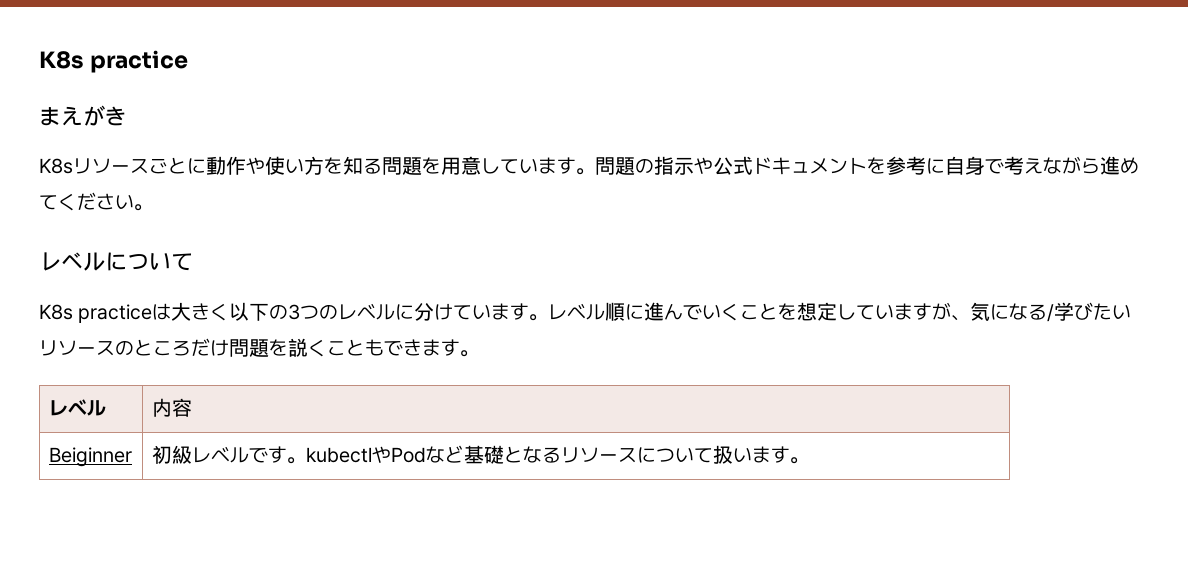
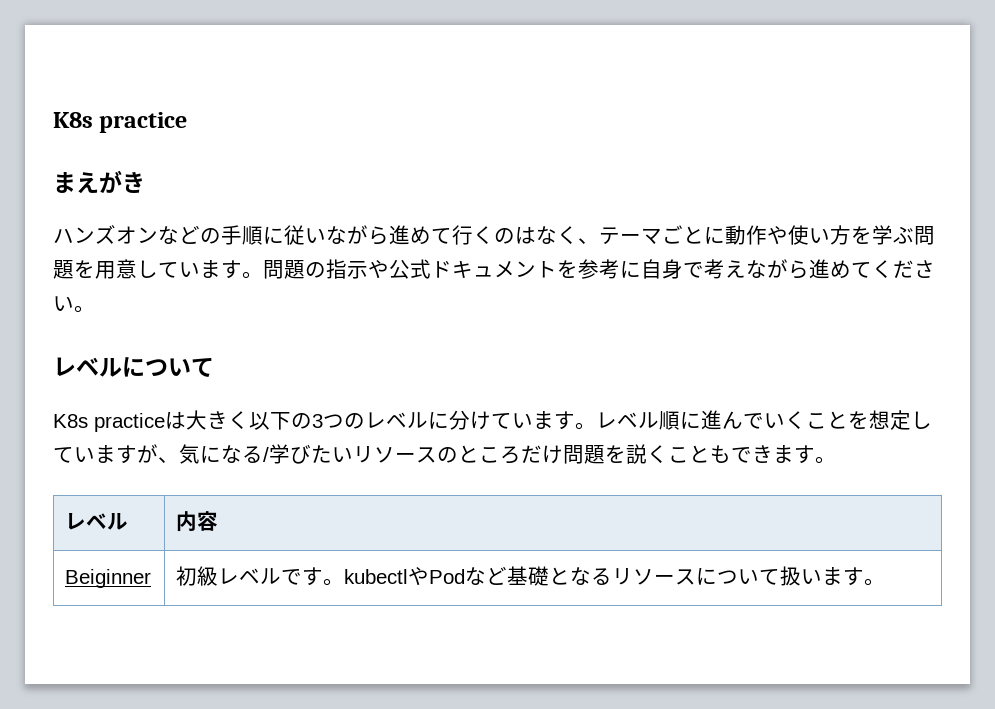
- K8sリソースごとに動作や使い方を知る問題を用意しています。
+ ハンズオンなどの手順に従いながら進めて行くのはなく、テーマごとに動作や使い方を学ぶ問題を用意しています。

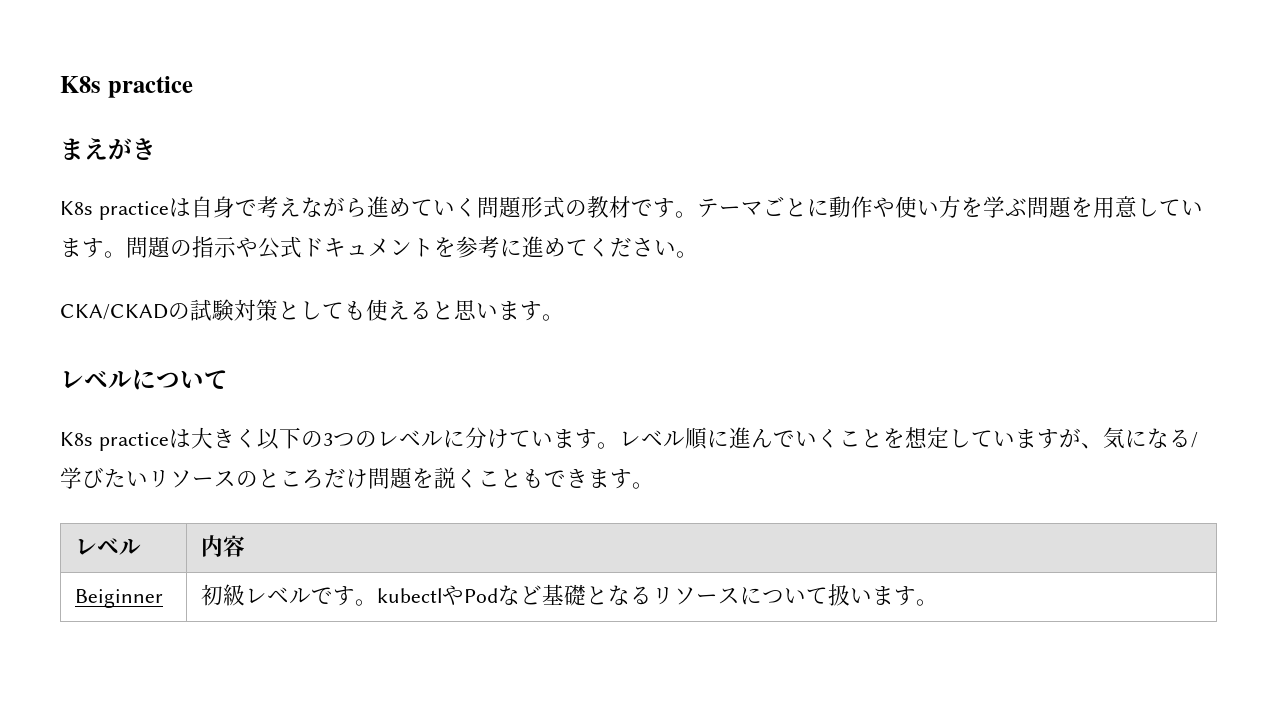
- ハンズオンなどの手順に従いながら進めて行くのはなく、テーマごとに動作や使い方を学ぶ問題を用意しています。
+ K8s practiceは自身で考えながら進めていく問題形式の教材です。テーマごとに動作や使い方を学ぶ問題を用意しています。
- 問題の指示や公式ドキュメントを参考に自身で考えながら進めてください。
+ 問題の指示や公式ドキュメントを参考に進めてください。
+ CKA/CKADの試験対策としても使えると思います。

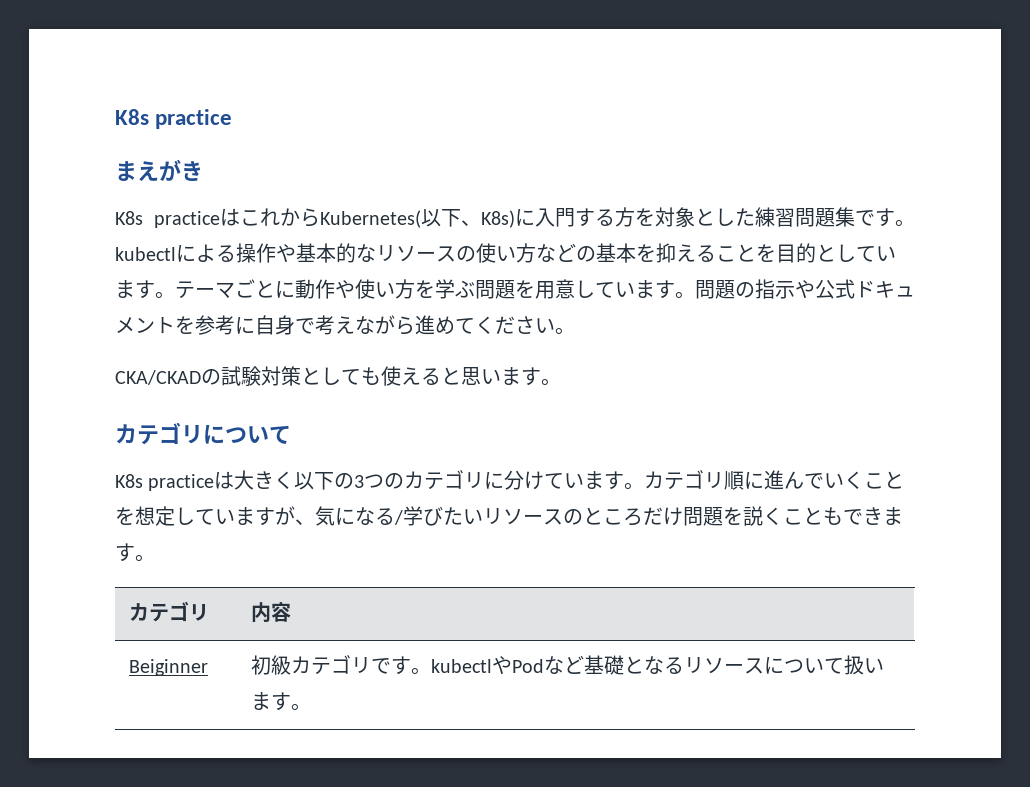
- K8s practiceは自身で考えながら進めていく問題形式の教材です。
+ K8s practiceはこれからKubernetes(以下、K8s)に入門する方を対象とした練習問題集です。kubectlによる操作や基本的なリソースの使い方などの基本を抑えることを目的としています。
- 問題の指示や公式ドキュメントを参考に進めてください。
+ 問題の指示や公式ドキュメントを参考に自身で考えながら進めてください。
- レベルについて
+ カテゴリについて
- K8s practiceは大きく以下の3つのレベルに分けています。
+ K8s practiceは大きく以下の3つのカテゴリに分けています。
- レベル順に進んでいくことを想定していますが、気になる/学びたいリソースのところだけ問題を説くこともできます。
+ カテゴリ順に進んでいくことを想定していますが、気になる/学びたいリソースのところだけ問題を説くこともできます。
- レベル | 内容
+ カテゴリ | 内容
- Beiginner | 初級レベルです。kubectlやPodなど基礎となるリソースについて扱います。
+ Beiginner | 初級カテゴリです。kubectlやPodなど基礎となるリソースについて扱います。

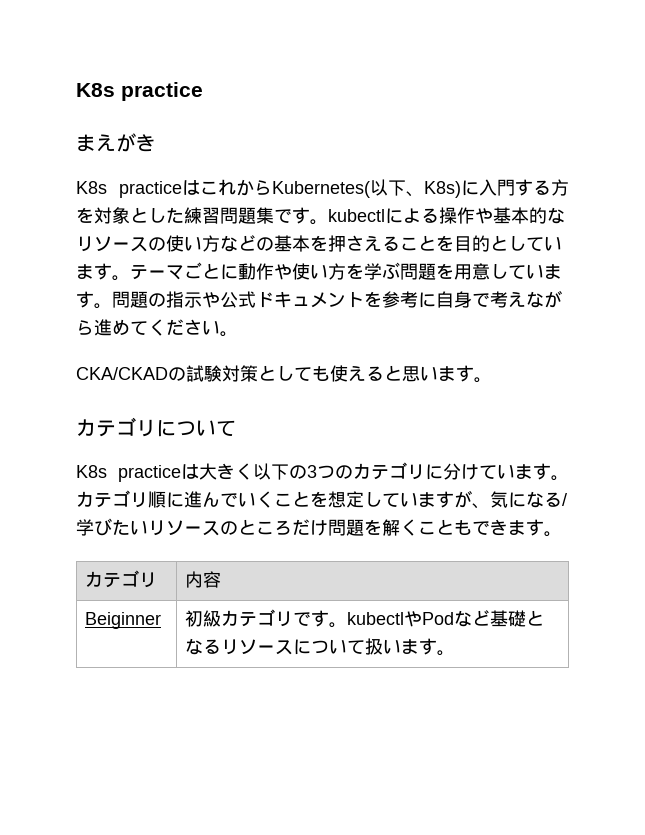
- K8s practiceはこれからKubernetes(以下、K8s)に入門する方を対象とした練習問題集です。kubectlによる操作や基本的なリソースの使い方などの基本を抑えることを目的としています。
+ K8s practiceはこれからKubernetes(以下、K8s)に入門する方を対象とした練習問題集です。kubectlによる操作や基本的なリソースの使い方などの基本を押さえることを目的としています。
- カテゴリ順に進んでいくことを想定していますが、気になる/学びたいリソースのところだけ問題を説くこともできます。
+ カテゴリ順に進んでいくことを想定していますが、気になる/学びたいリソースのところだけ問題を解くこともできます。

